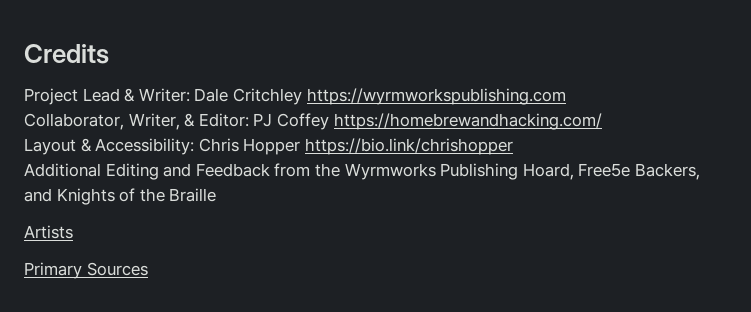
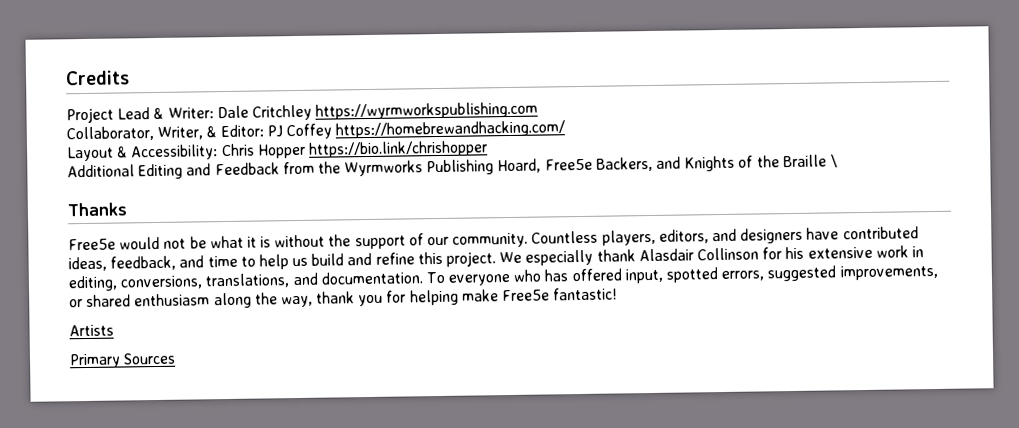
- Additional Editing and Feedback from the Wyrmworks Publishing Hoard, Free5e Backers, and Knights of the Braille
+ Additional Editing and Feedback from the Wyrmworks Publishing Hoard, Free5e Backers, and Knights of the Braille \
+ Thanks
+ Free5e would not be what it is without the support of our community. Countless players, editors, and designers have contributed ideas, feedback, and time to help us build and refine this project. We especially thank Alasdair Collinson for his extensive work in editing, conversions, translations, and documentation. To everyone who has offered input, spotted errors, suggested improvements, or shared enthusiasm along the way, thank you for helping make Free5e fantastic!

